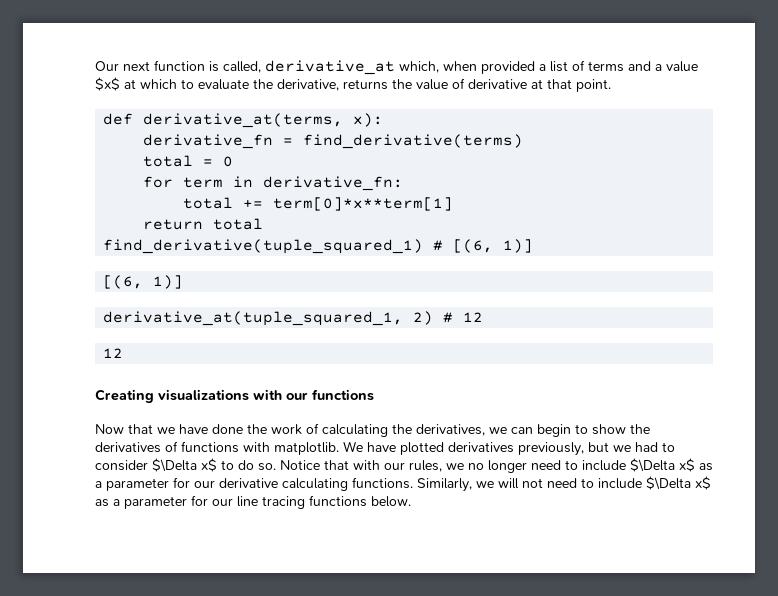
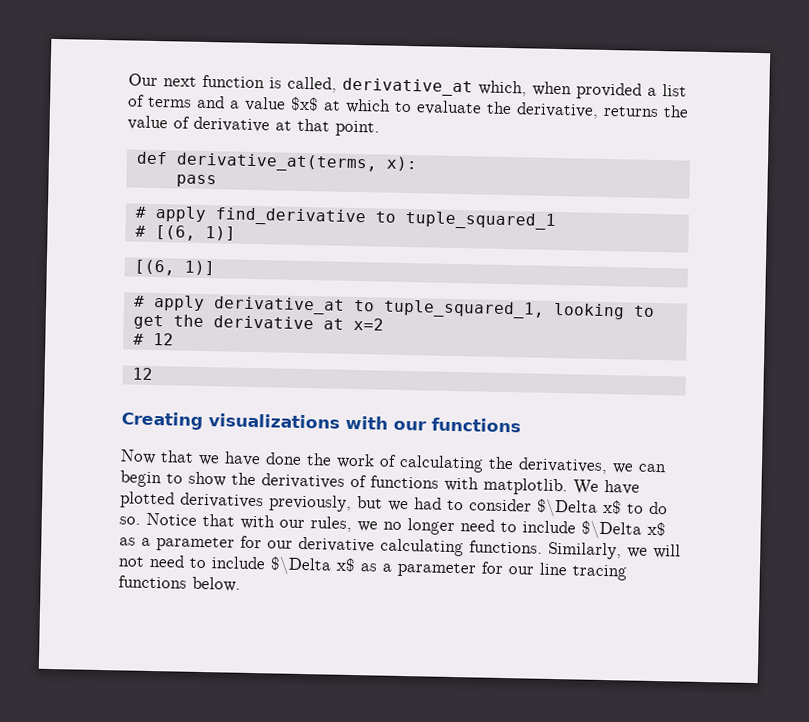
- derivative_fn = find_derivative(terms)
- total = 0
- for term in derivative_fn:
- total += term[0]*x**term[1]
- return total
- find_derivative(tuple_squared_1) # [(6, 1)]
+ pass
+ # apply find_derivative to tuple_squared_1
+ # [(6, 1)]
- derivative_at(tuple_squared_1, 2) # 12
+ # apply derivative_at to tuple_squared_1, looking to get the derivative at x=2
+ # 12

